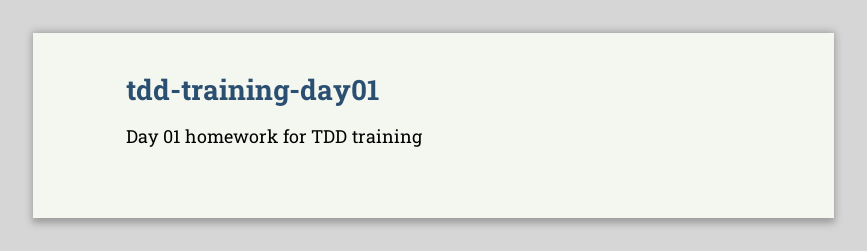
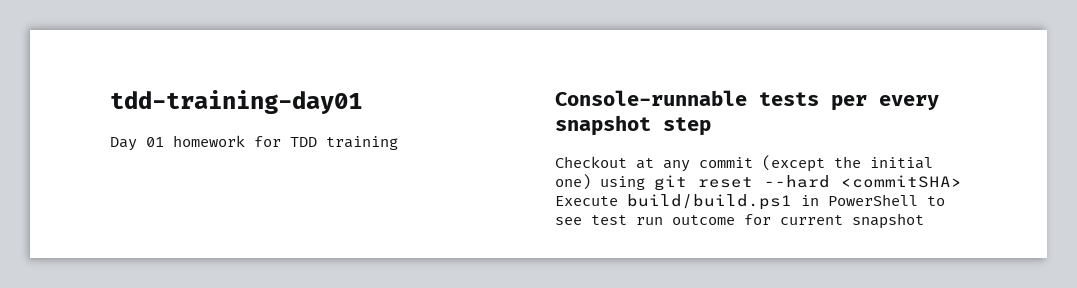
+ Console-runnable tests per every snapshot step
+ Checkout at any commit (except the initial one) using git reset --hard <commitSHA> Execute build/build.ps1 in PowerShell to see test run outcome for current snapshot

